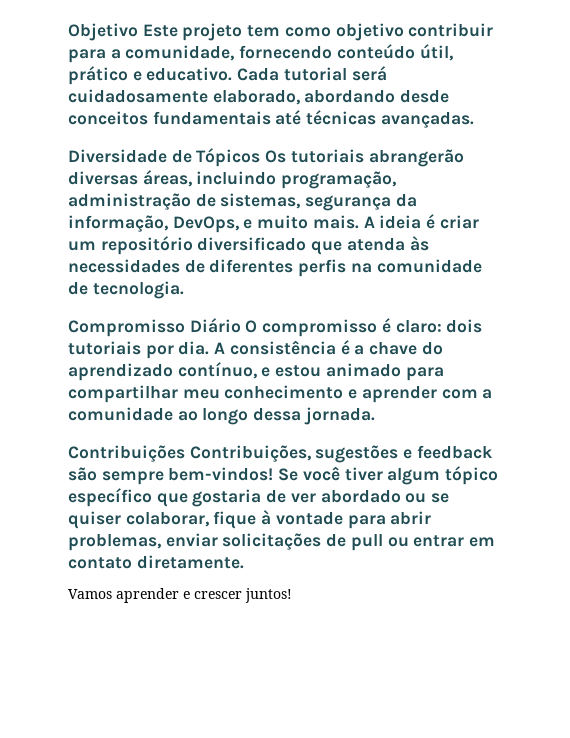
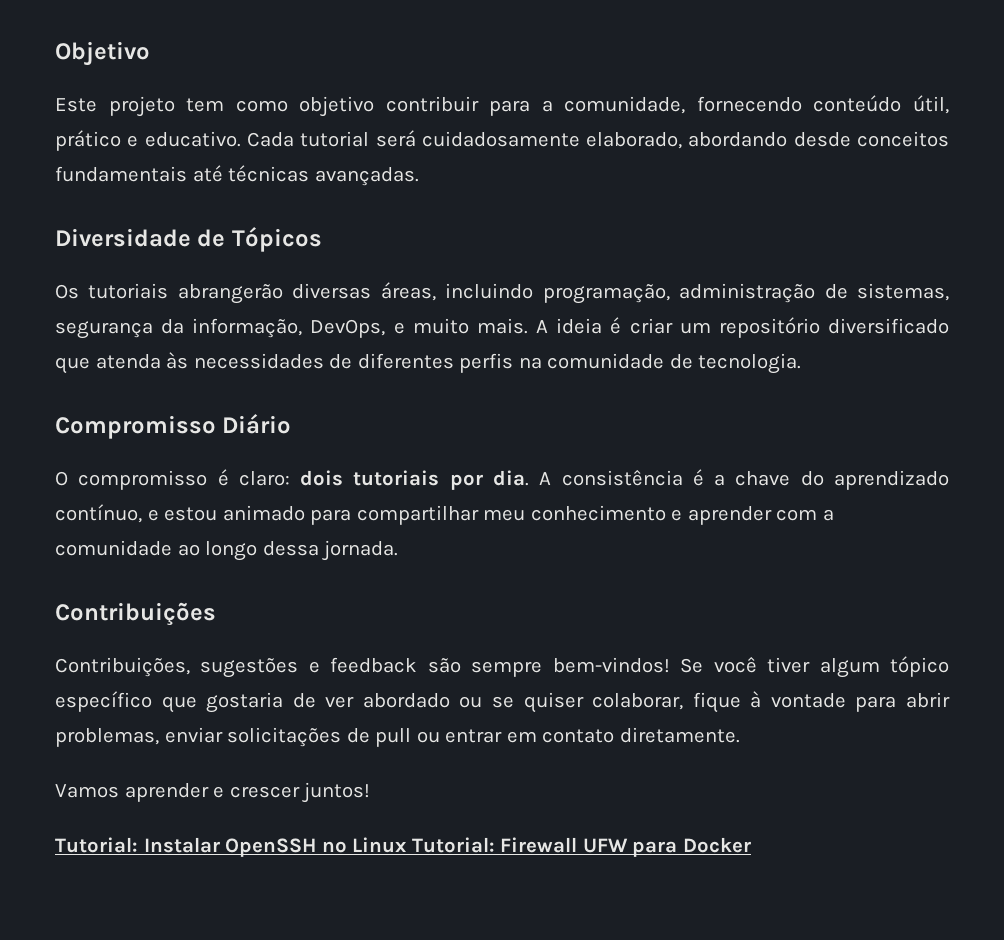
- Objetivo Este projeto tem como objetivo contribuir para a comunidade, fornecendo conteúdo útil, prático e educativo.
+ Objetivo
+ Este projeto tem como objetivo contribuir para a comunidade, fornecendo conteúdo útil, prático e educativo.
- Diversidade de Tópicos Os tutoriais abrangerão diversas áreas, incluindo programação, administração de sistemas, segurança da informação, DevOps, e muito mais.
+ Diversidade de Tópicos
+ Os tutoriais abrangerão diversas áreas, incluindo programação, administração de sistemas, segurança da informação, DevOps, e muito mais.
- Compromisso Diário O compromisso é claro: dois tutoriais por dia.
+ Compromisso Diário
+ O compromisso é claro: dois tutoriais por dia.
- Contribuições Contribuições, sugestões e feedback são sempre bem-vindos!
+ Contribuições
+ Contribuições, sugestões e feedback são sempre bem-vindos!
+ Tutorial: Instalar OpenSSH no Linux Tutorial: Firewall UFW para Docker

